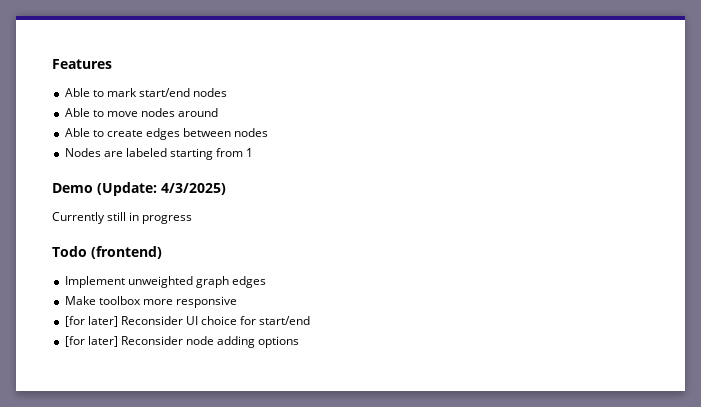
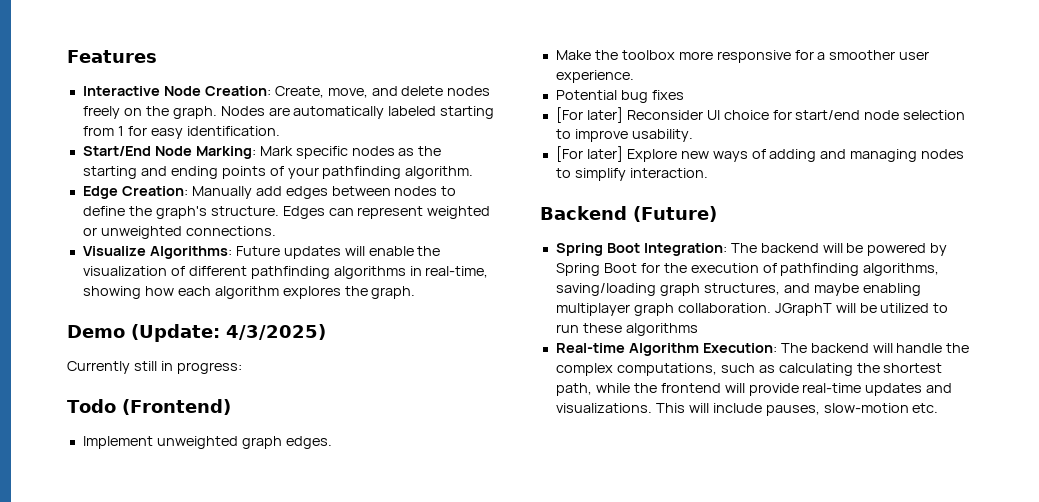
- Able to mark start/end nodes
- Able to move nodes around
- Able to create edges between nodes
- Nodes are labeled starting from 1
+ Interactive Node Creation: Create, move, and delete nodes freely on the graph. Nodes are automatically labeled starting from 1 for easy identification.
+ Start/End Node Marking: Mark specific nodes as the starting and ending points of your pathfinding algorithm.
+ Edge Creation: Manually add edges between nodes to define the graph's structure. Edges can represent weighted or unweighted connections.
+ Visualize Algorithms: Future updates will enable the visualization of different pathfinding algorithms in real-time, showing how each algorithm explores the graph.
- Currently still in progress
+ Currently still in progress:
- Todo (frontend)
+ Todo (Frontend)
- Implement unweighted graph edges
+ Implement unweighted graph edges.
- Make toolbox more responsive
- [for later] Reconsider UI choice for start/end
- [for later] Reconsider node adding options
+ Make the toolbox more responsive for a smoother user experience.
+ Potential bug fixes
+ [For later] Reconsider UI choice for start/end node selection to improve usability.
+ [For later] Explore new ways of adding and managing nodes to simplify interaction.
+ Backend (Future)
+ Spring Boot Integration: The backend will be powered by Spring Boot for the execution of pathfinding algorithms, saving/loading graph structures, and maybe enabling multiplayer graph collaboration. JGraphT will be utilized to run these algorithms
+ Real-time Algorithm Execution: The backend will handle the complex computations, such as calculating the shortest path, while the frontend will provide real-time updates and visualizations. This will include pauses, slow-motion etc.

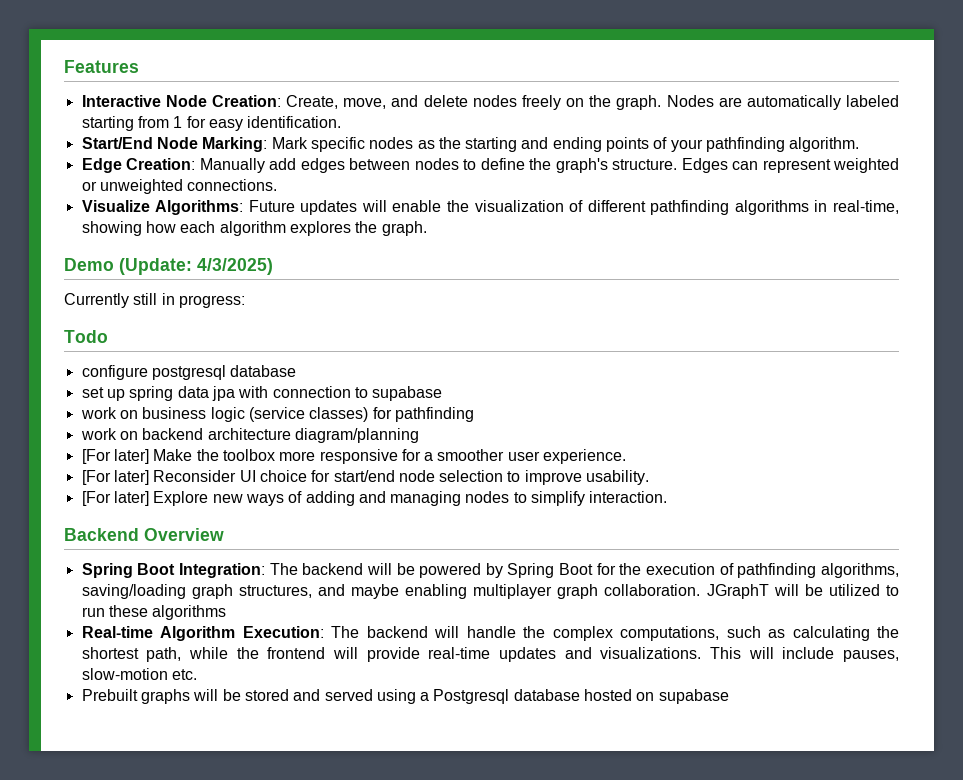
- Todo (Frontend)
- Implement unweighted graph edges.
- Make the toolbox more responsive for a smoother user experience.
+ Todo
+ configure postgresql database
+ set up spring data jpa with connection to supabase
+ work on business logic (service classes) for pathfinding
+ work on backend architecture diagram/planning
+ [For later] Make the toolbox more responsive for a smoother user experience.
- Potential bug fixes
- Backend (Future)
+ Backend Overview
+ Prebuilt graphs will be stored and served using a Postgresql database hosted on supabase

